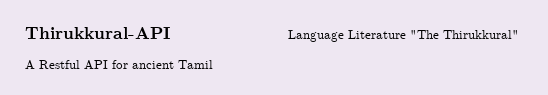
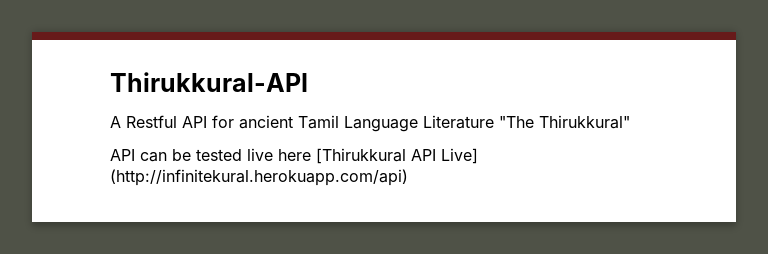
+ API can be tested live here [Thirukkural API Live] (http://infinitekural.herokuapp.com/api)

